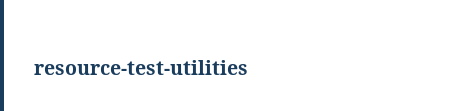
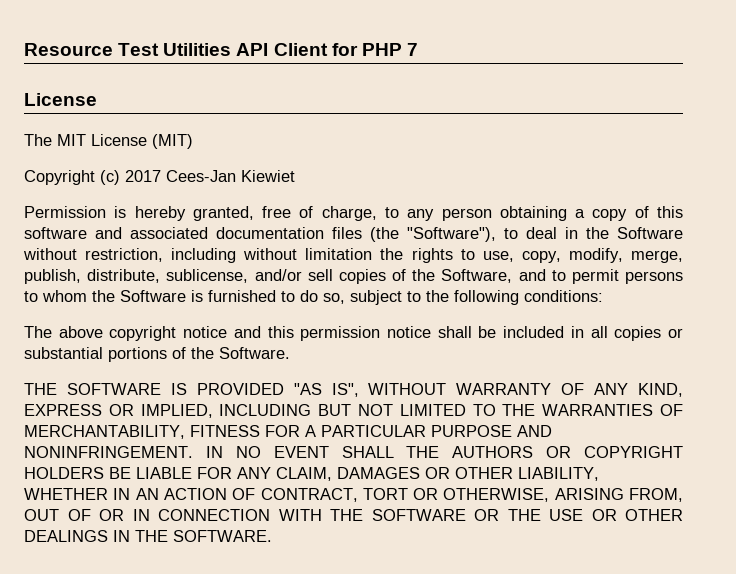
- resource-test-utilities
+ Resource Test Utilities API Client for PHP 7
+ License
+ The MIT License (MIT)
+ Copyright (c) 2017 Cees-Jan Kiewiet
+ Permission is hereby granted, free of charge, to any person obtaining a copy of this software and associated documentation files (the "Software"), to deal in the Software without restriction, including without limitation the rights to use, copy, modify, merge, publish, distribute, sublicense, and/or sell copies of the Software, and to permit persons to whom the Software is furnished to do so, subject to the following conditions:
+ The above copyright notice and this permission notice shall be included in all copies or substantial portions of the Software.
+ THE SOFTWARE IS PROVIDED "AS IS", WITHOUT WARRANTY OF ANY KIND, EXPRESS OR IMPLIED, INCLUDING BUT NOT LIMITED TO THE WARRANTIES OF MERCHANTABILITY, FITNESS FOR A PARTICULAR PURPOSE AND NONINFRINGEMENT. IN NO EVENT SHALL THE AUTHORS OR COPYRIGHT HOLDERS BE LIABLE FOR ANY CLAIM, DAMAGES OR OTHER LIABILITY, WHETHER IN AN ACTION OF CONTRACT, TORT OR OTHERWISE, ARISING FROM, OUT OF OR IN CONNECTION WITH THE SOFTWARE OR THE USE OR OTHER DEALINGS IN THE SOFTWARE.

